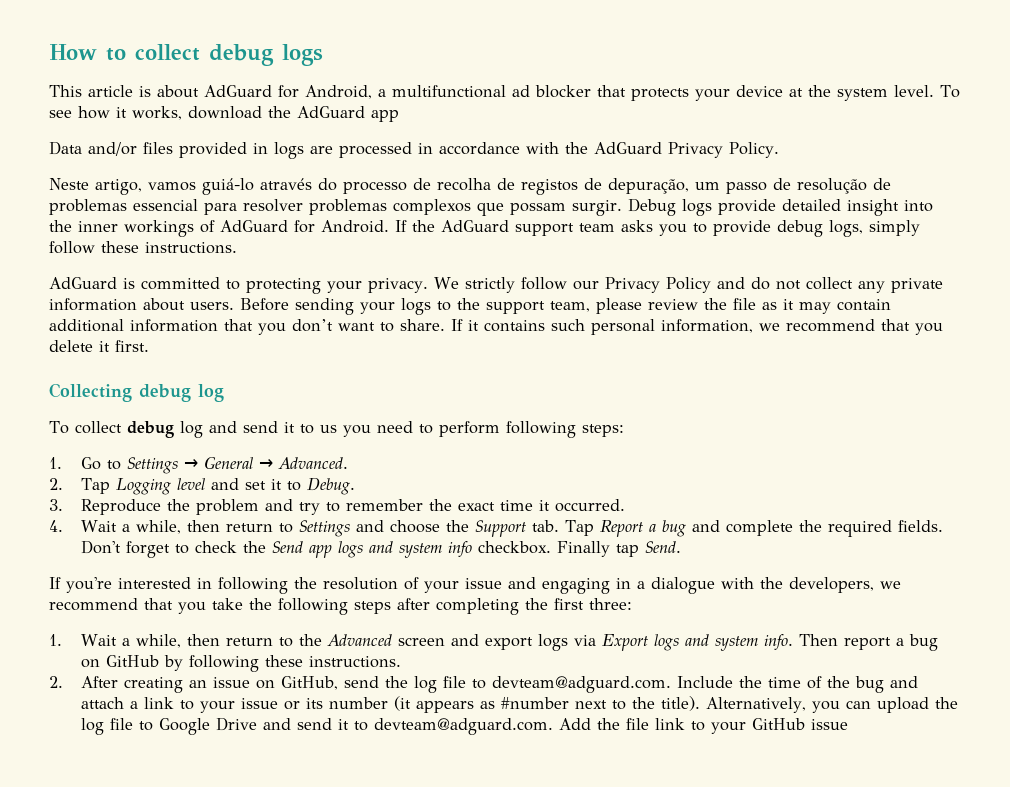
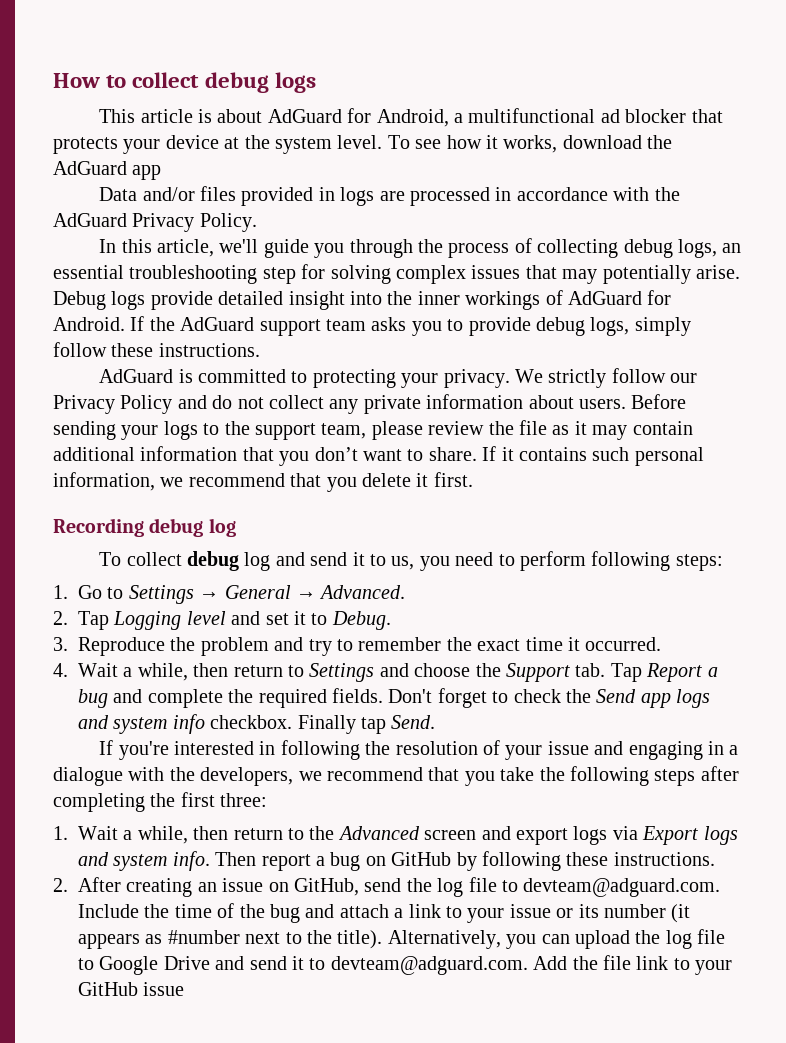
- Neste artigo, vamos guiá-lo através do processo de recolha de registos de depuração, um passo de resolução de problemas essencial para resolver problemas complexos que possam surgir.
+ In this article, we'll guide you through the process of collecting debug logs, an essential troubleshooting step for solving complex issues that may potentially arise.
- Collecting debug log
+ Recording debug log
- To collect debug log and send it to us you need to perform following steps:
+ To collect debug log and send it to us, you need to perform following steps:

